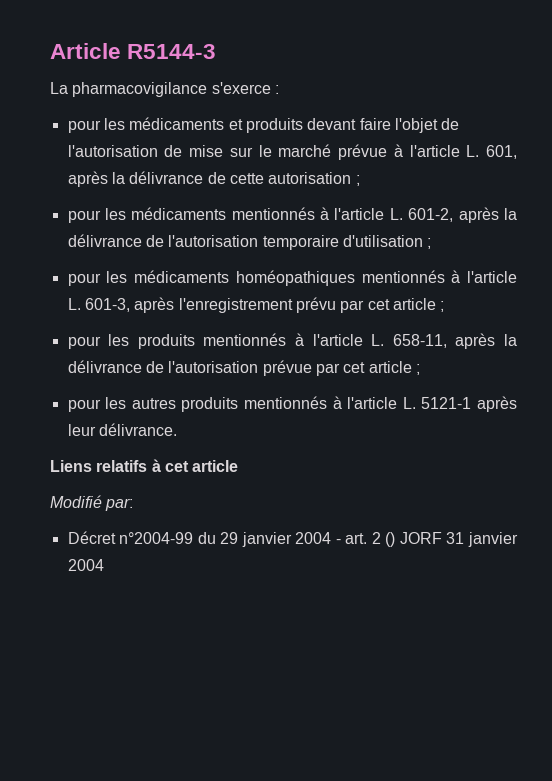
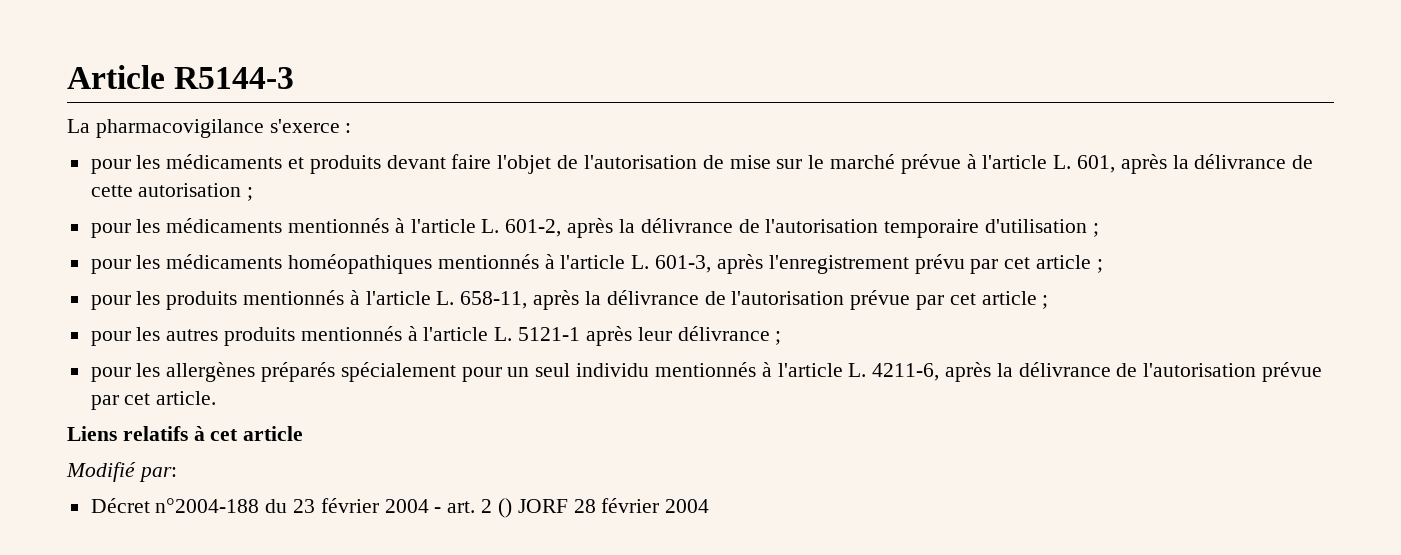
- pour les autres produits mentionnés à l'article L. 5121-1 après leur délivrance.
+ pour les autres produits mentionnés à l'article L. 5121-1 après leur délivrance ;
+ pour les allergènes préparés spécialement pour un seul individu mentionnés à l'article L. 4211-6, après la délivrance de l'autorisation prévue par cet article.
- Décret n°2004-99 du 29 janvier 2004 - art. 2 () JORF 31 janvier 2004
+ Décret n°2004-188 du 23 février 2004 - art. 2 () JORF 28 février 2004

